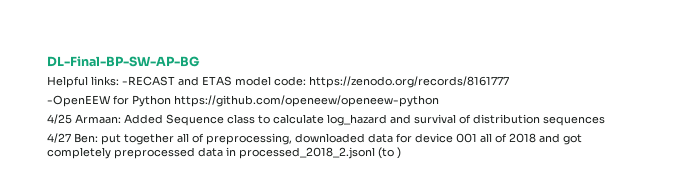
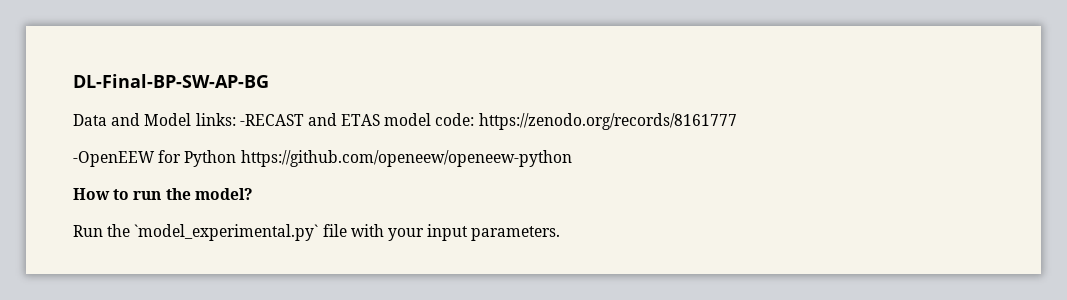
- Helpful links: -RECAST and ETAS model code: https://zenodo.org/records/8161777
+ Data and Model links: -RECAST and ETAS model code: https://zenodo.org/records/8161777
- 4/25 Armaan: Added Sequence class to calculate log_hazard and survival of distribution sequences
- 4/27 Ben: put together all of preprocessing, downloaded data for device 001 all of 2018 and got completely preprocessed data in processed_2018_2.jsonl (to )
+ How to run the model?
+ Run the `model_experimental.py` file with your input parameters.

